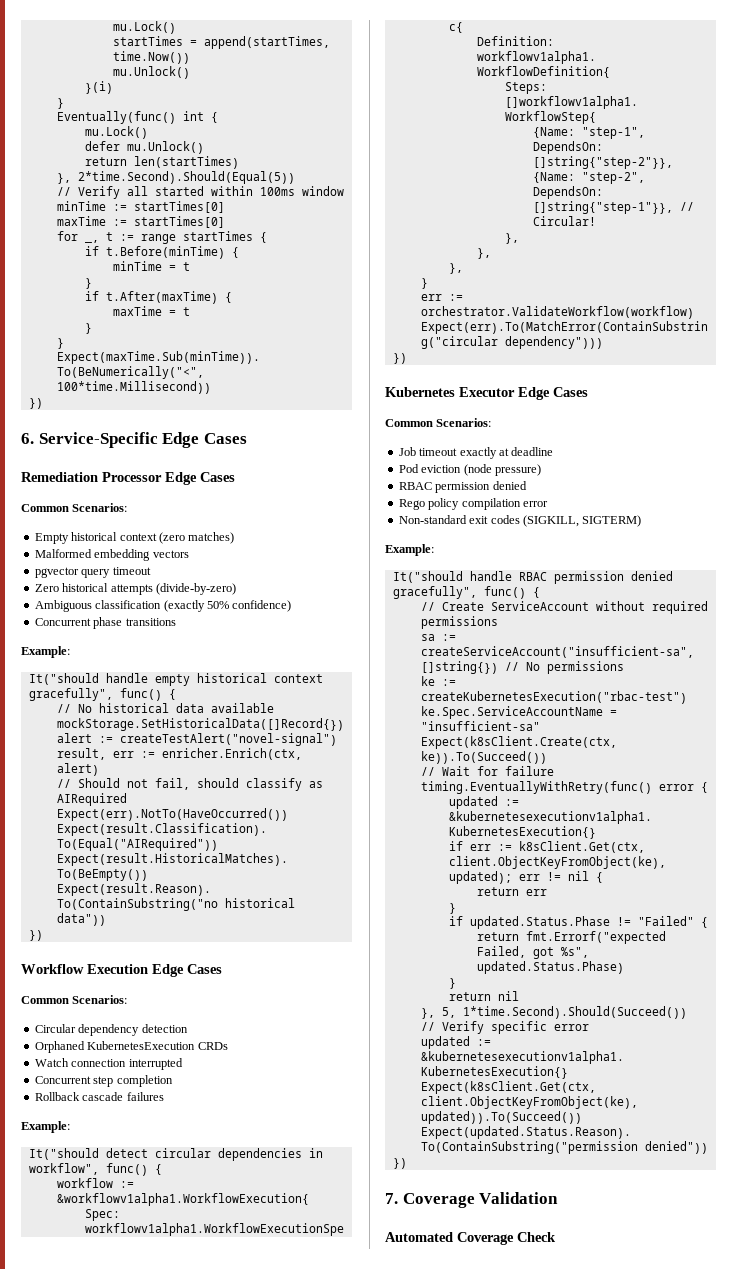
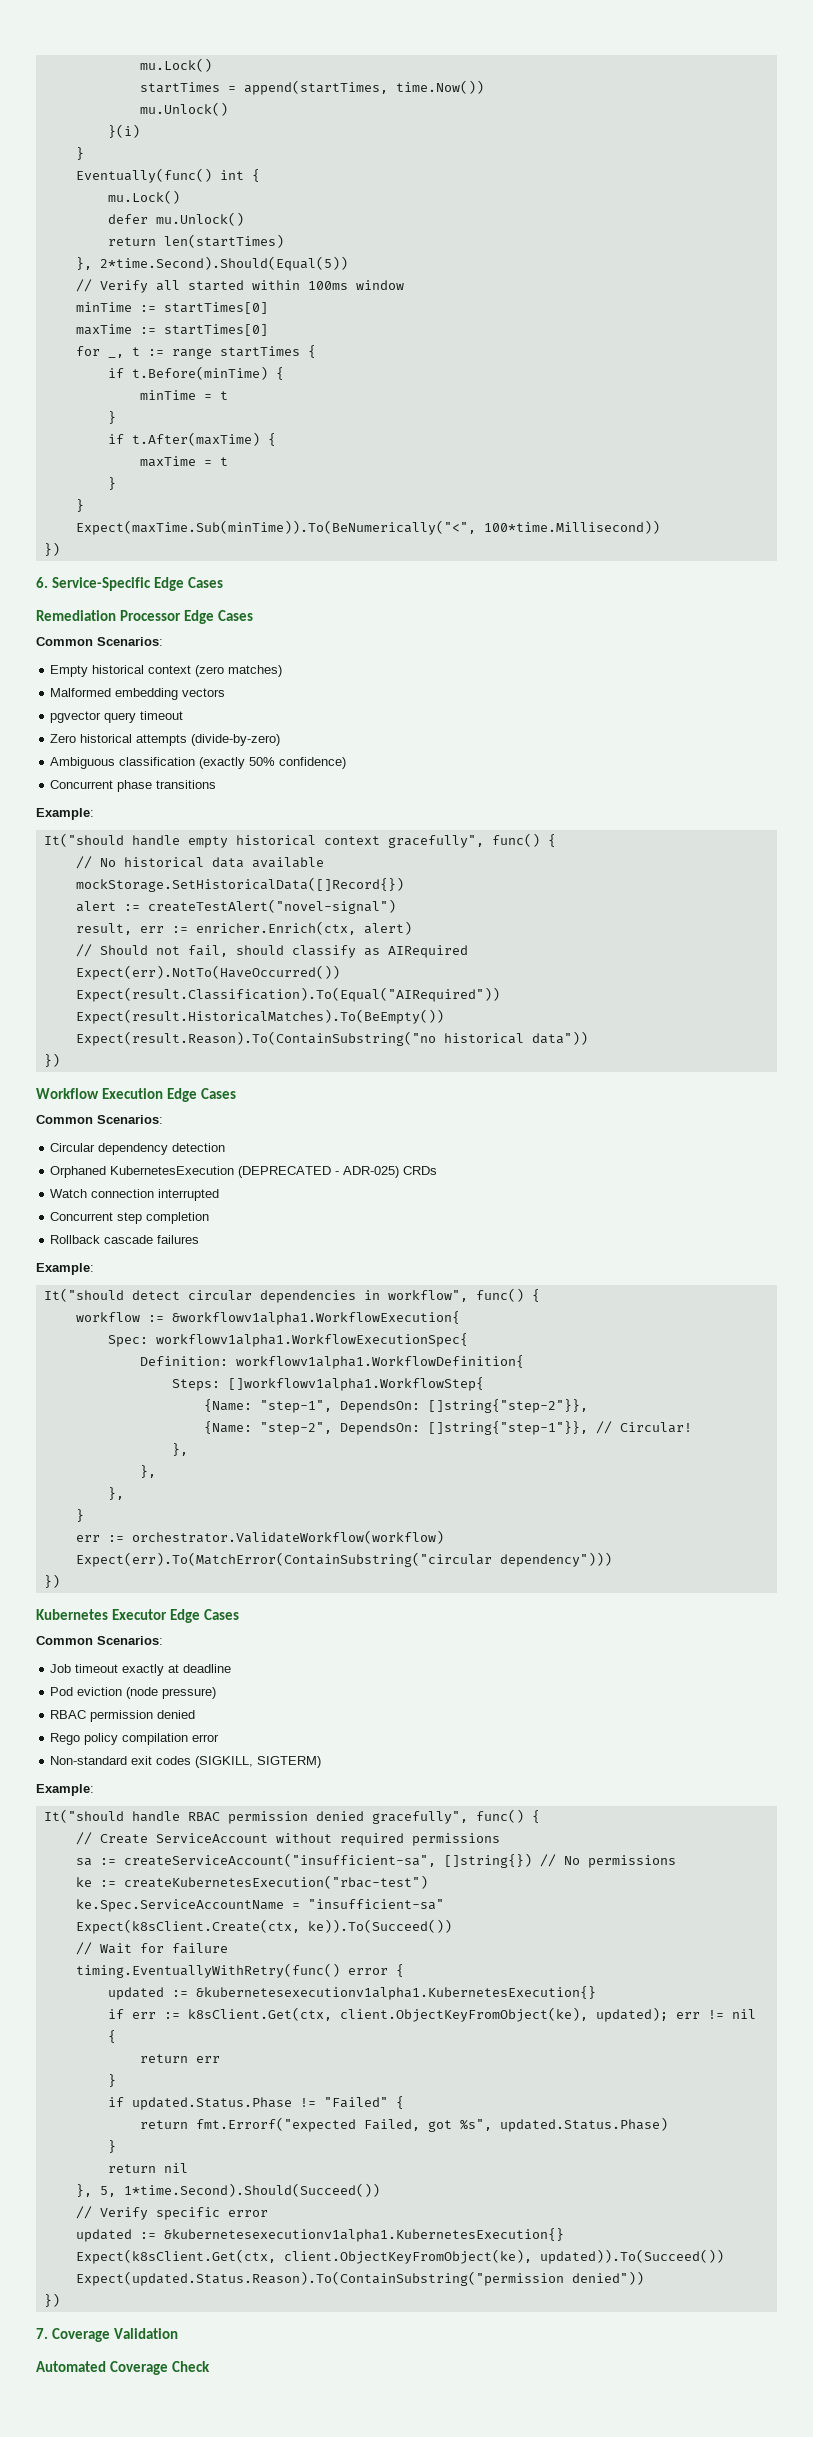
- Orphaned KubernetesExecution CRDs
+ Orphaned KubernetesExecution (DEPRECATED - ADR-025) CRDs

